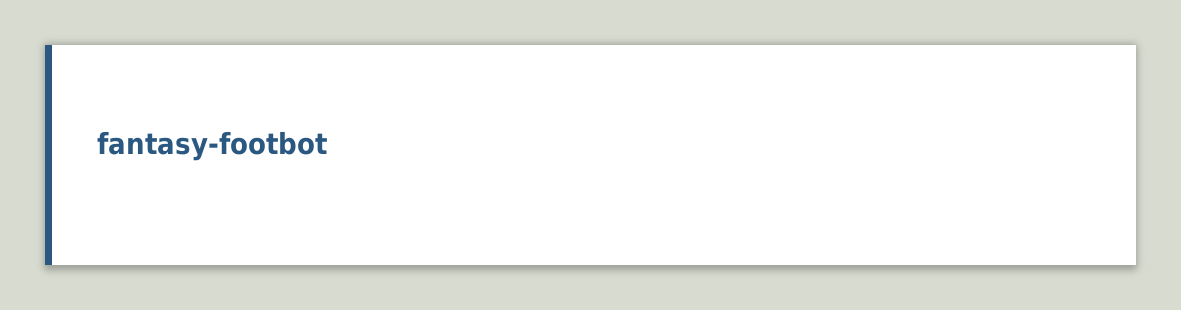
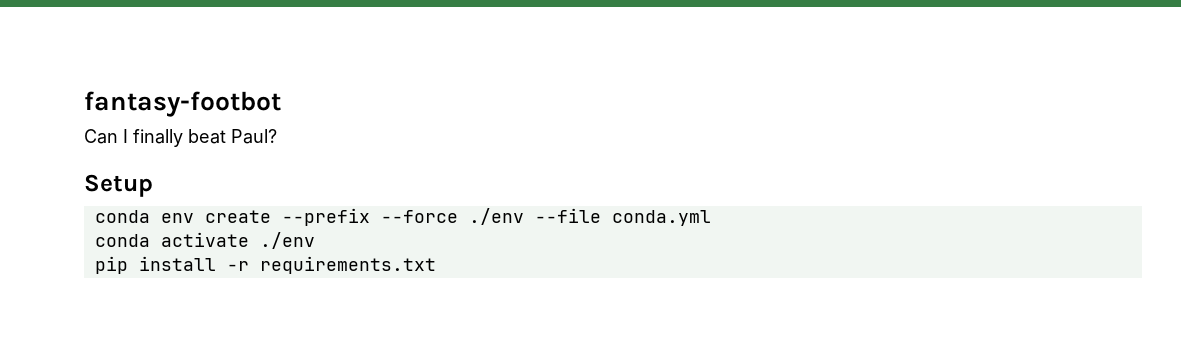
+ Can I finally beat Paul?
+ Setup
+ conda env create --prefix --force ./env --file conda.yml
+ conda activate ./env
+ pip install -r requirements.txt

